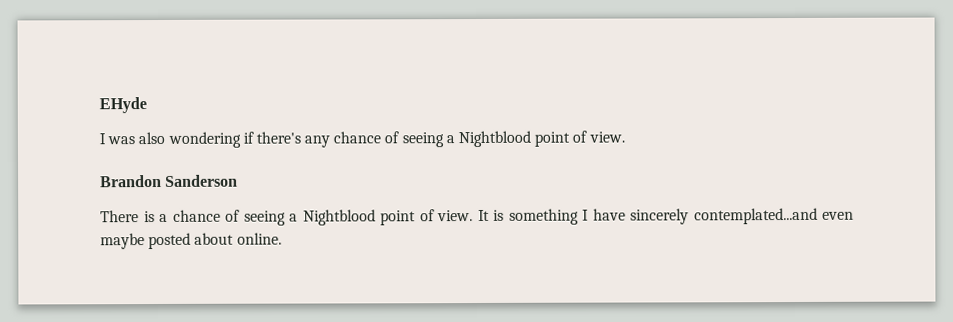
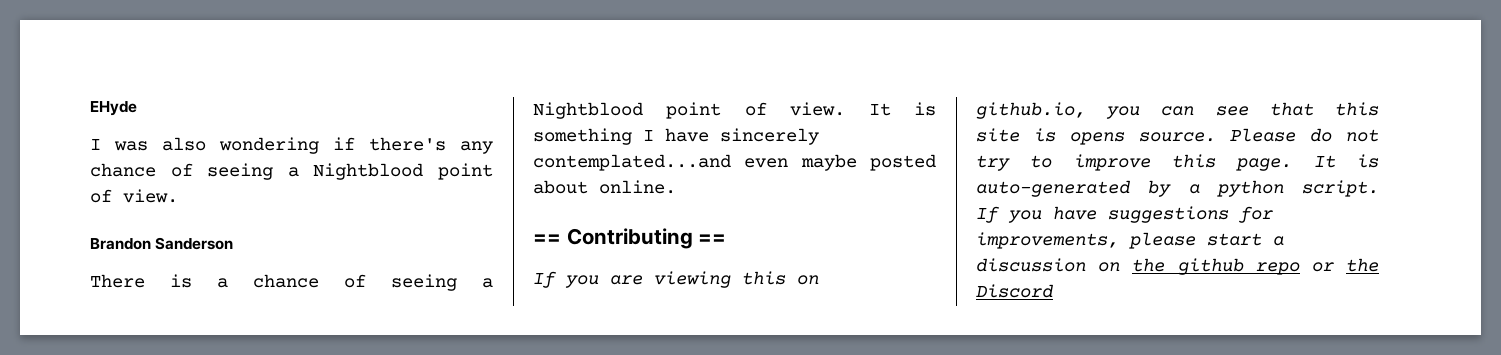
+ == Contributing ==
+ If you are viewing this on github.io, you can see that this site is opens source. Please do not try to improve this page. It is auto-generated by a python script. If you have suggestions for improvements, please start a discussion on the github repo or the Discord

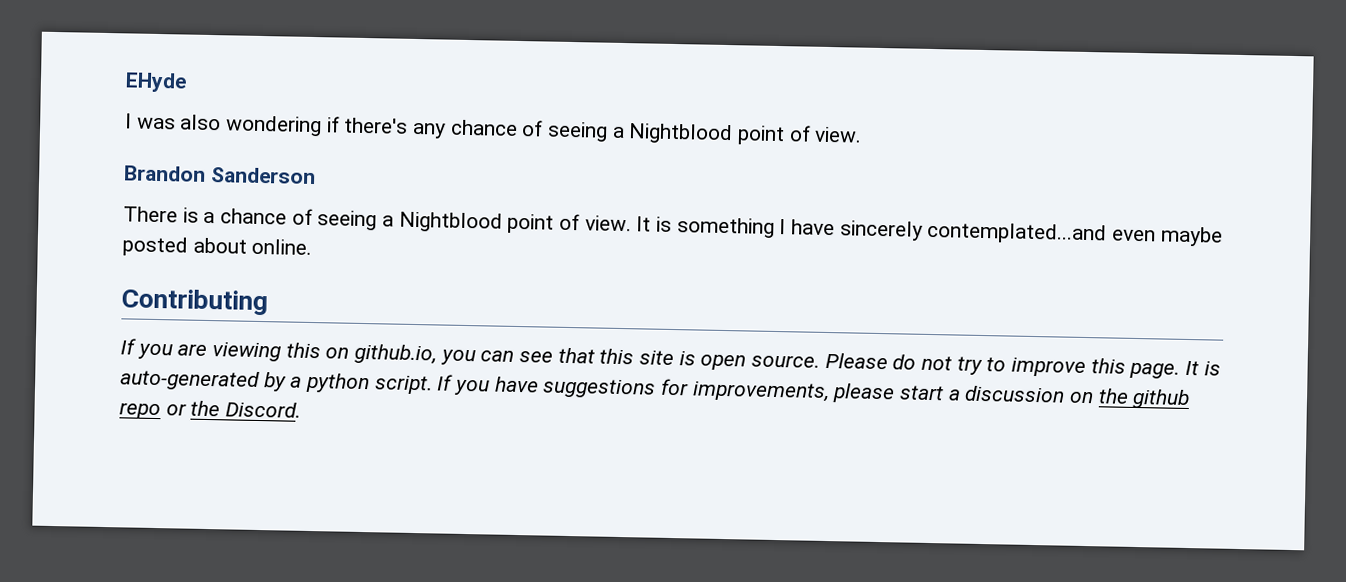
- == Contributing ==
+ Contributing
- If you are viewing this on github.io, you can see that this site is opens source.
+ If you are viewing this on github.io, you can see that this site is open source.
- If you have suggestions for improvements, please start a discussion on the github repo or the Discord
+ If you have suggestions for improvements, please start a discussion on the github repo or the Discord.

